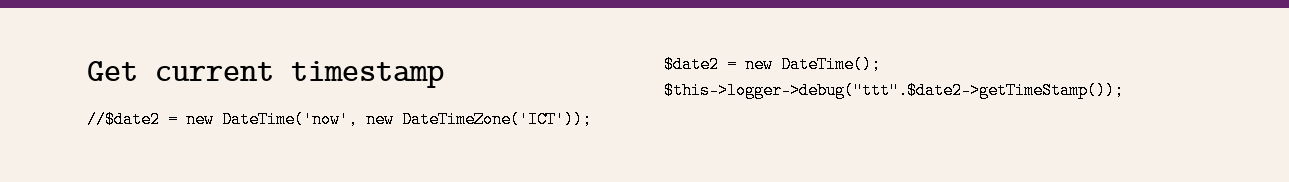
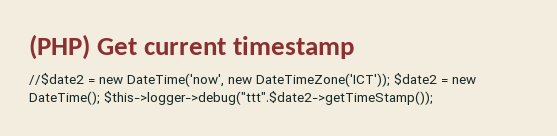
- Get current timestamp
+ (PHP) Get current timestamp

